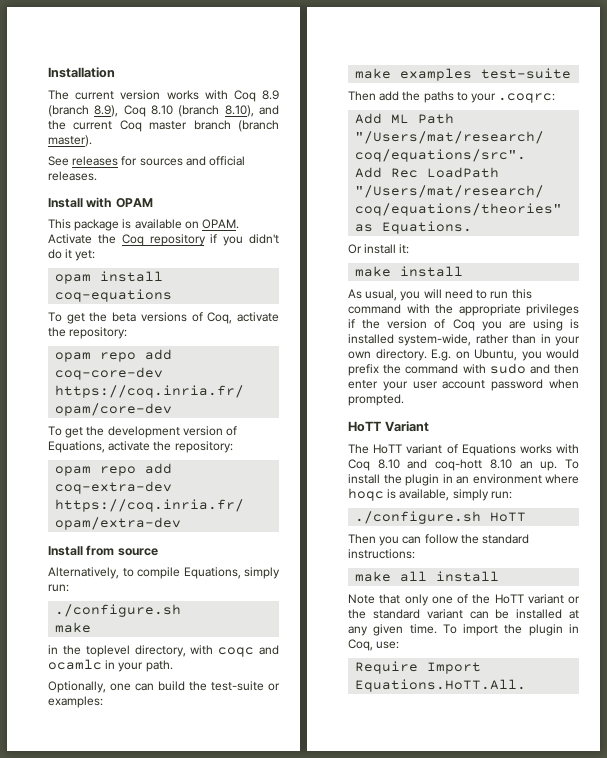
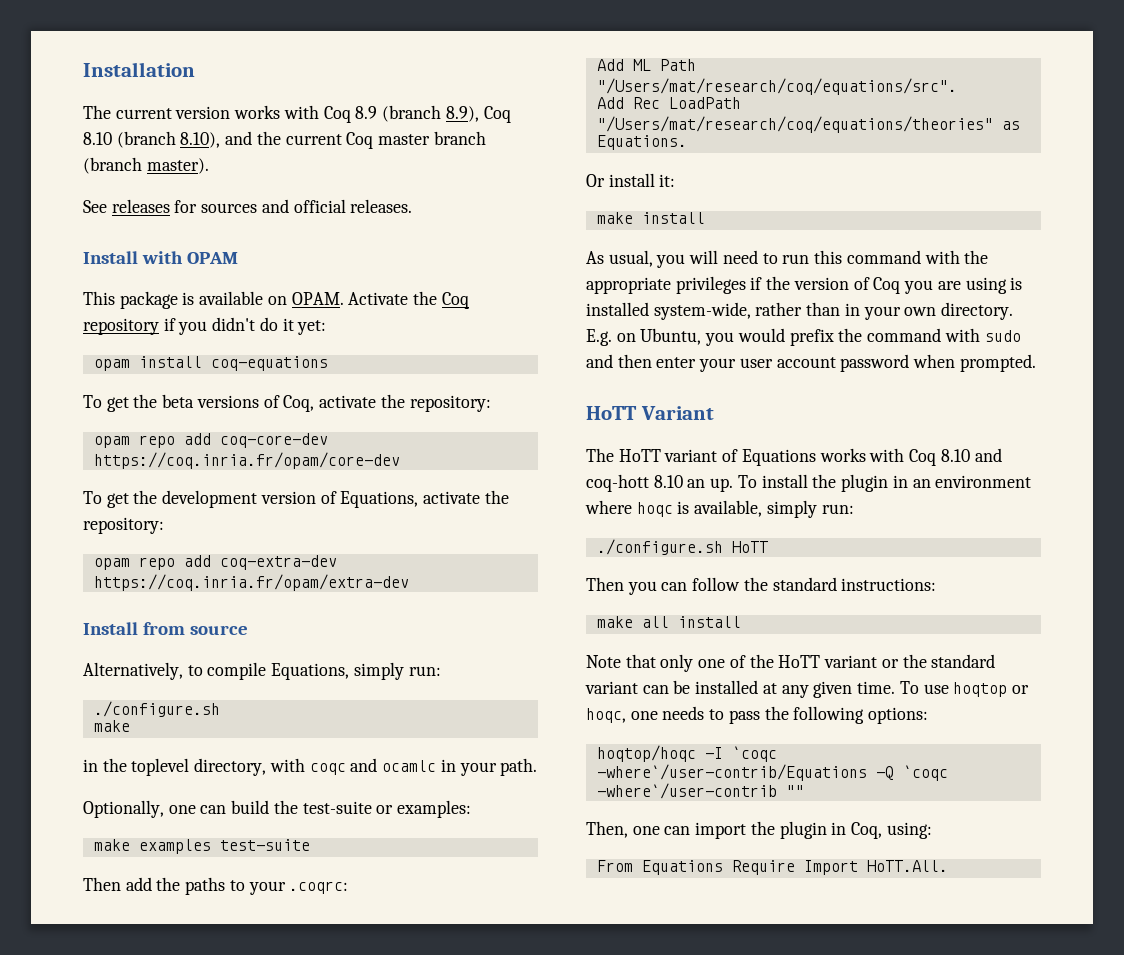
- To import the plugin in Coq, use:
- Require Import Equations.HoTT.All.
+ To use hoqtop or hoqc, one needs to pass the following options:
+ hoqtop/hoqc -I `coqc -where`/user-contrib/Equations -Q `coqc -where`/user-contrib ""
+ Then, one can import the plugin in Coq, using:
+ From Equations Require Import HoTT.All.

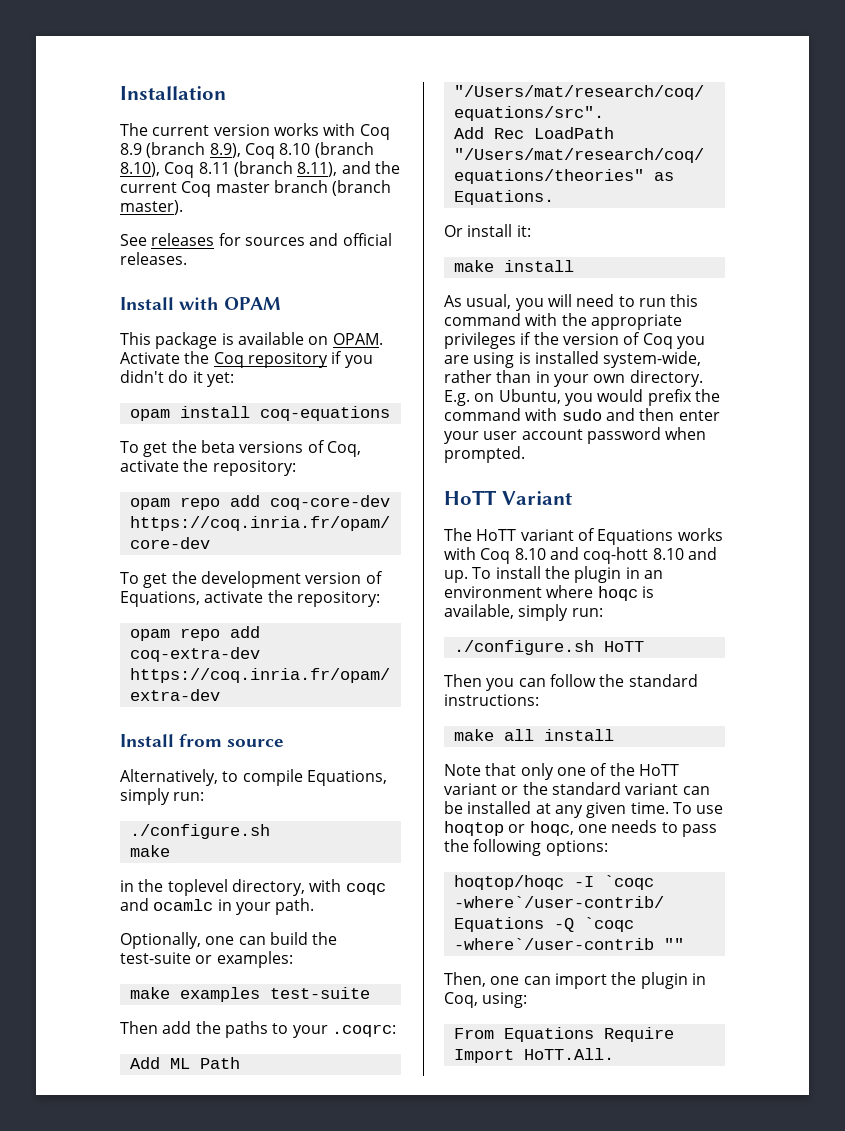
- The current version works with Coq 8.9 (branch 8.9), Coq 8.10 (branch 8.10), and the current Coq master branch (branch master).
+ The current version works with Coq 8.9 (branch 8.9), Coq 8.10 (branch 8.10), Coq 8.11 (branch 8.11), and the current Coq master branch (branch master).
- The HoTT variant of Equations works with Coq 8.10 and coq-hott 8.10 an up.
+ The HoTT variant of Equations works with Coq 8.10 and coq-hott 8.10 and up.

